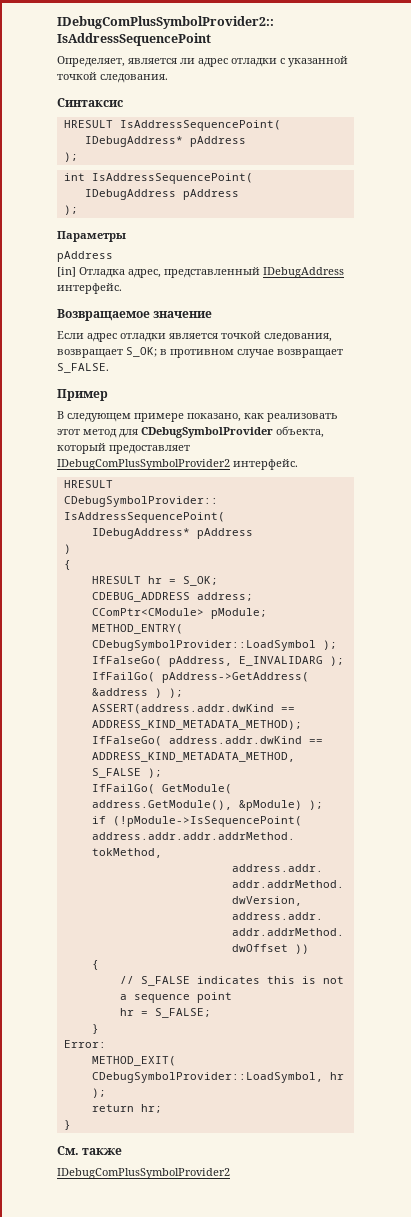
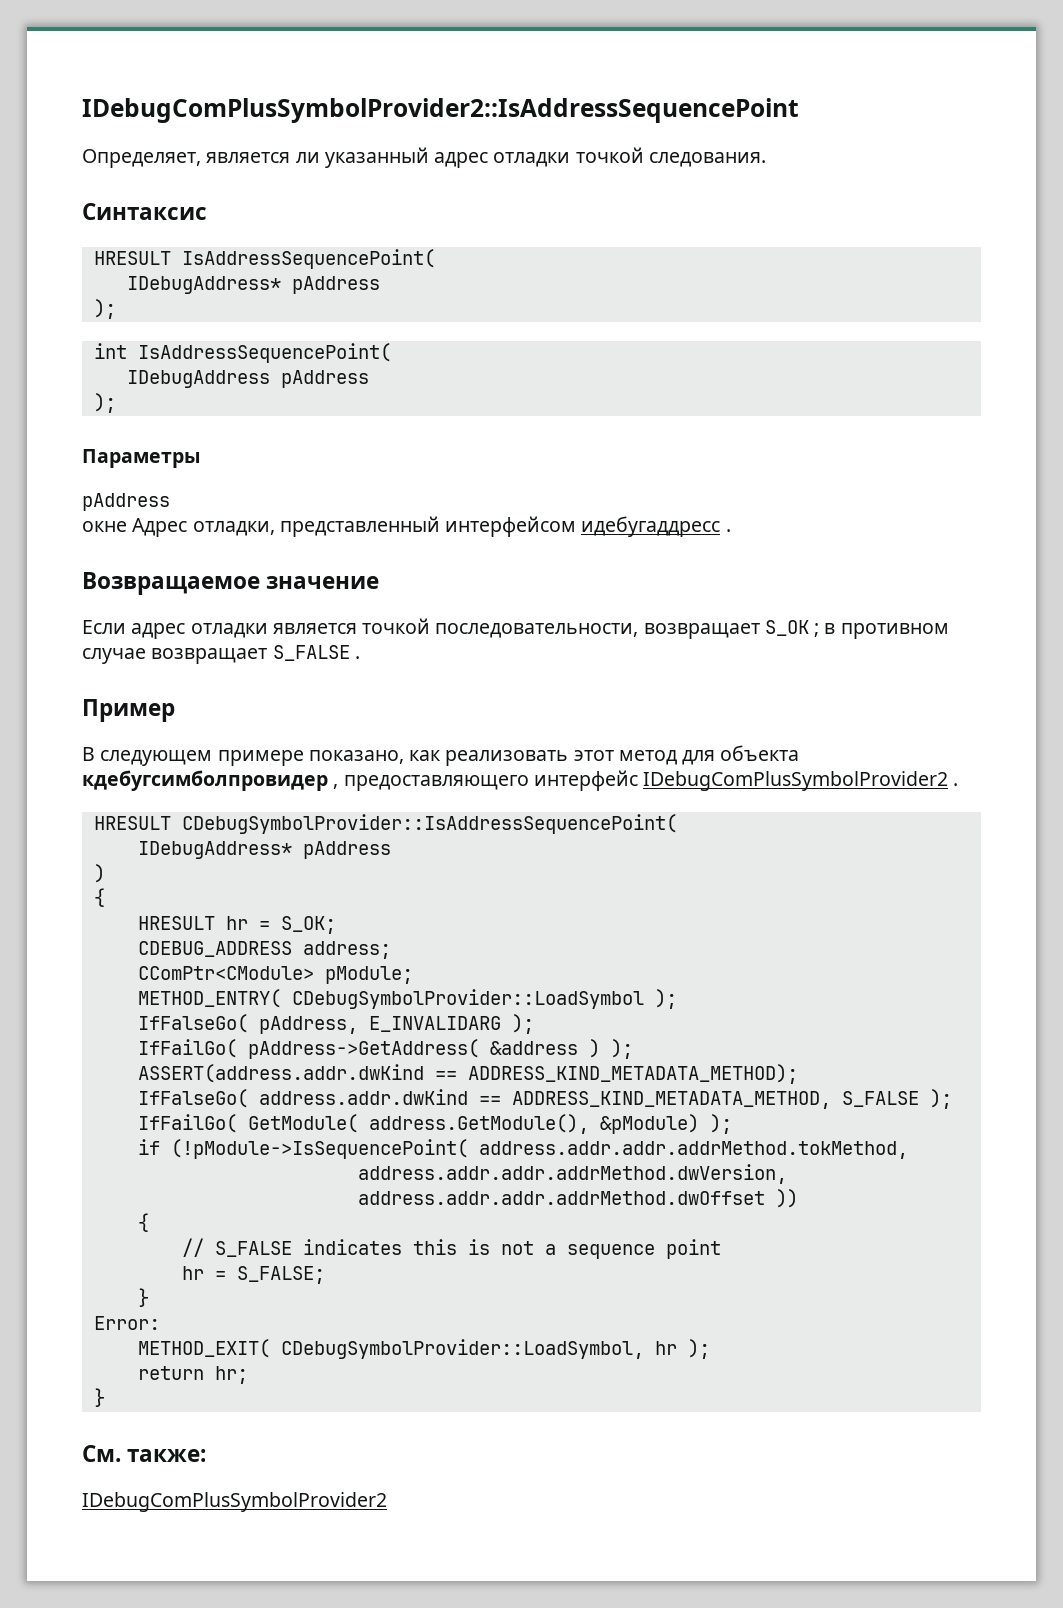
- Определяет, является ли адрес отладки с указанной точкой следования.
+ Определяет, является ли указанный адрес отладки точкой следования.
- [in] Отладка адрес, представленный IDebugAddress интерфейс.
+ окне Адрес отладки, представленный интерфейсом идебугаддресс .
- Если адрес отладки является точкой следования, возвращает S_OK; в противном случае возвращает S_FALSE.
+ Если адрес отладки является точкой последовательности, возвращает S_OK ; в противном случае возвращает S_FALSE .
- В следующем примере показано, как реализовать этот метод для CDebugSymbolProvider объекта, который предоставляет IDebugComPlusSymbolProvider2 интерфейс.
+ В следующем примере показано, как реализовать этот метод для объекта кдебугсимболпровидер , предоставляющего интерфейс IDebugComPlusSymbolProvider2 .
- См. также
+ См. также:

